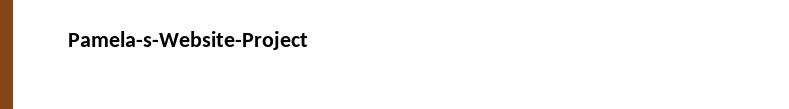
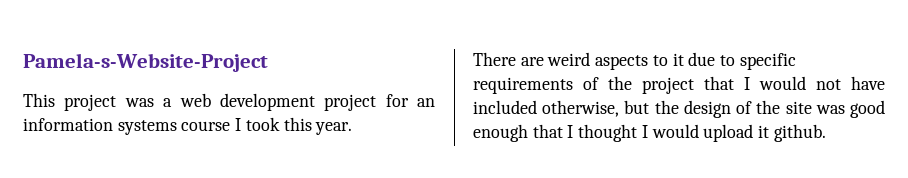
+ This project was a web development project for an information systems course I took this year.
+ There are weird aspects to it due to specific requirements of the project that I would not have included otherwise, but the design of the site was good enough that I thought I would upload it github.

